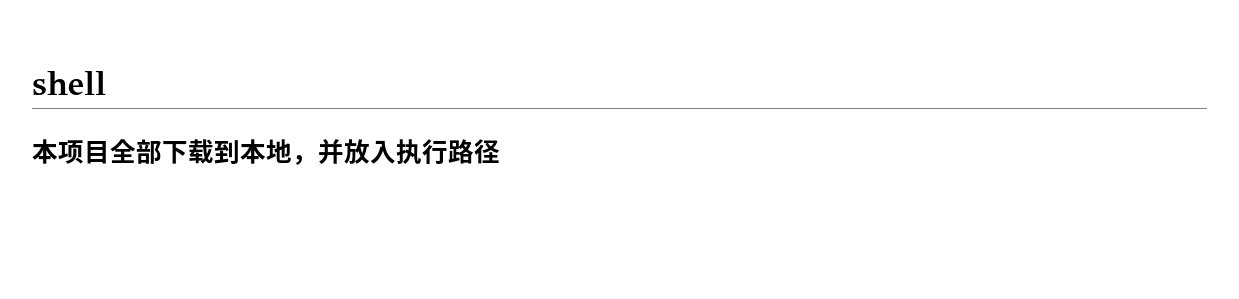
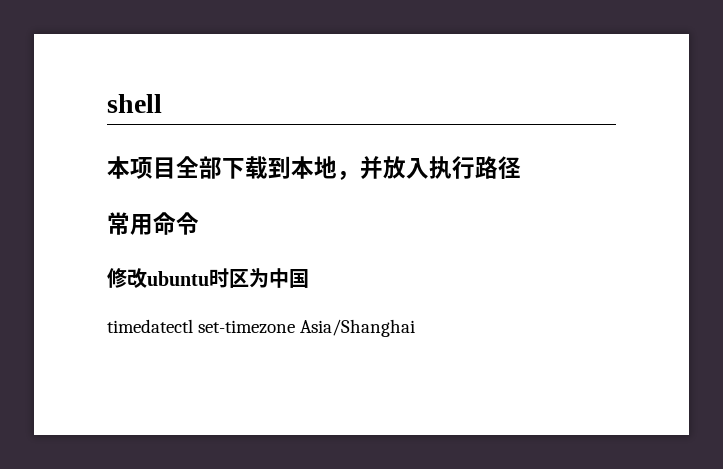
+ 常用命令
+ 修改ubuntu时区为中国
+ timedatectl set-timezone Asia/Shanghai

